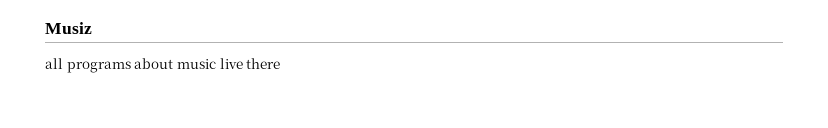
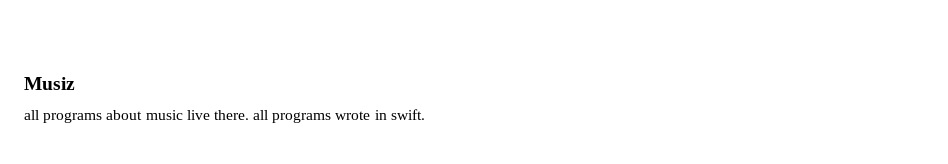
- all programs about music live there
+ all programs about music live there. all programs wrote in swift.

